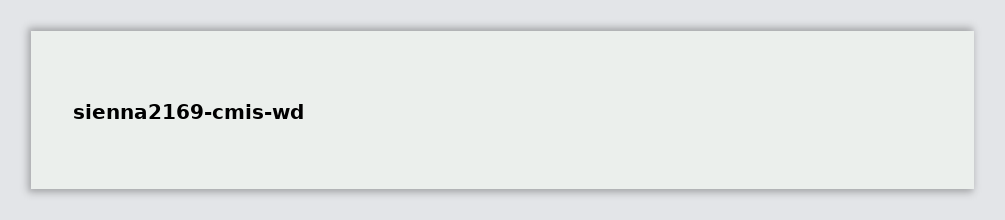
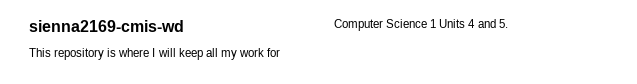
+ This repository is where I will keep all my work for Computer Science 1 Units 4 and 5.

